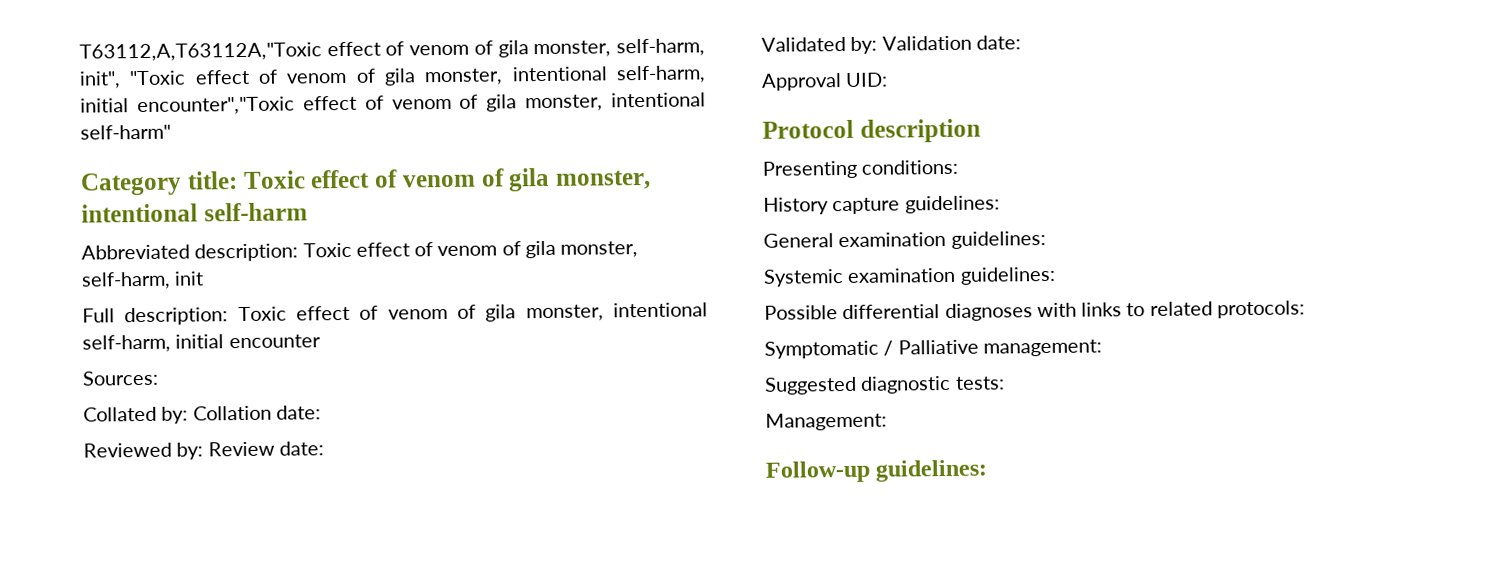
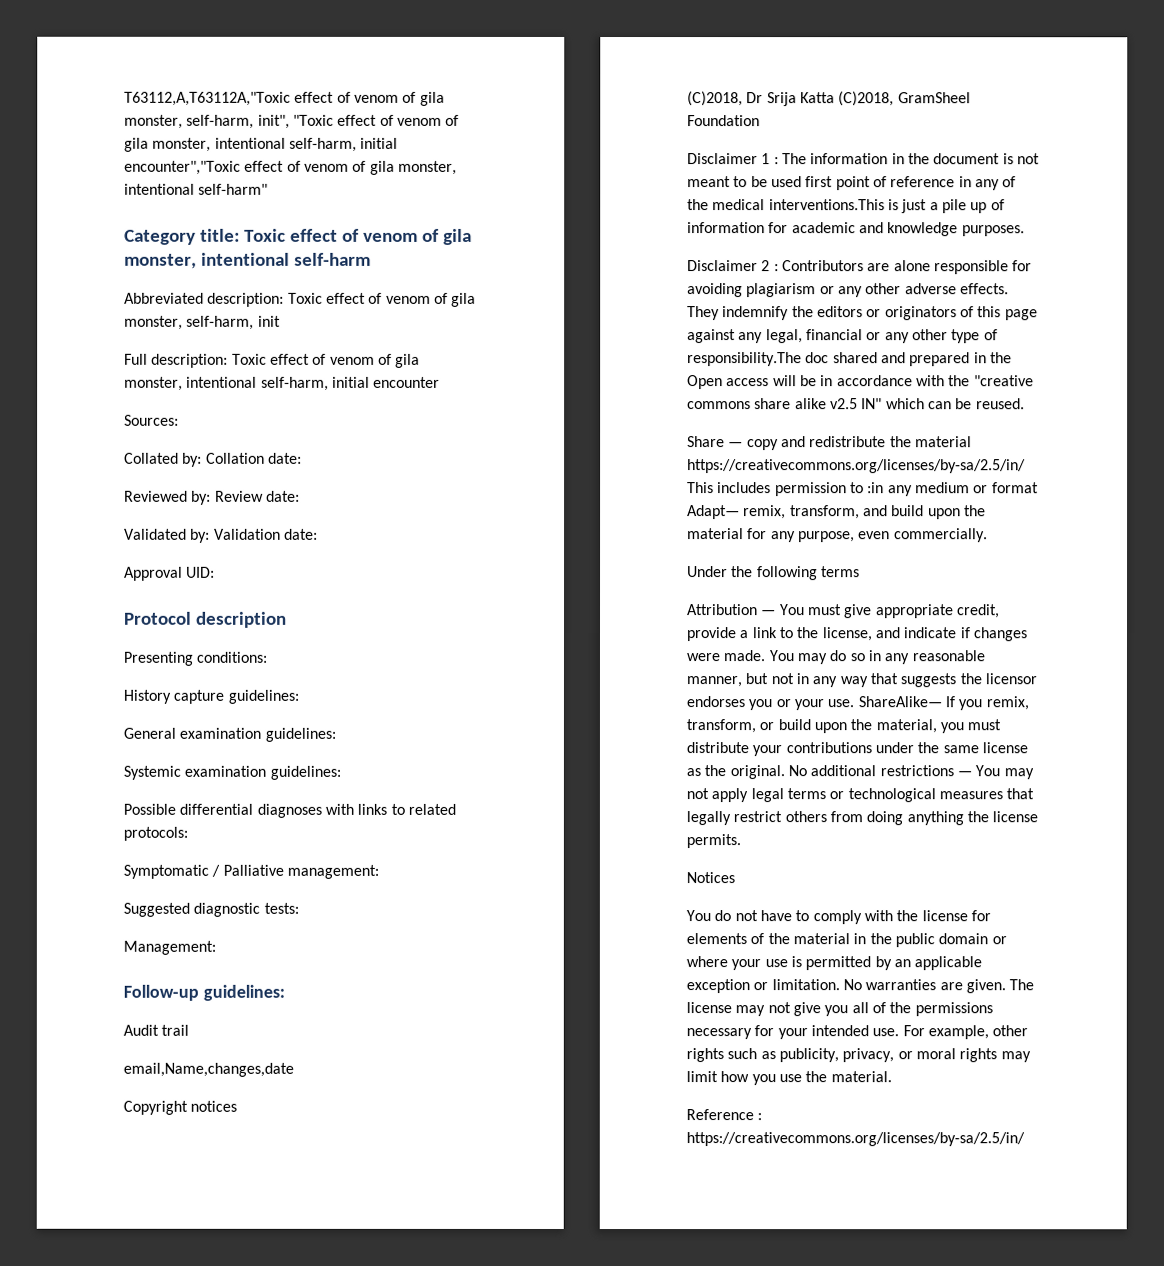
+ Audit trail
+ email,Name,changes,date
+ Copyright notices
+ (C)2018, Dr Srija Katta (C)2018, GramSheel Foundation
+ Disclaimer 1 : The information in the document is not meant to be used first point of reference in any of the medical interventions.This is just a pile up of information for academic and knowledge purposes.
+ Disclaimer 2 : Contributors are alone responsible for avoiding plagiarism or any other adverse effects. They indemnify the editors or originators of this page against any legal, financial or any other type of responsibility.The doc shared and prepared in the Open access will be in accordance with the "creative commons share alike v2.5 IN" which can be reused.
+ Share — copy and redistribute the material https://creativecommons.org/licenses/by-sa/2.5/in/ This includes permission to :in any medium or format Adapt— remix, transform, and build upon the material for any purpose, even commercially.
+ Under the following terms
+ Attribution — You must give appropriate credit, provide a link to the license, and indicate if changes were made. You may do so in any reasonable manner, but not in any way that suggests the licensor endorses you or your use. ShareAlike— If you remix, transform, or build upon the material, you must distribute your contributions under the same license as the original. No additional restrictions — You may not apply legal terms or technological measures that legally restrict others from doing anything the license permits.
+ Notices
+ You do not have to comply with the license for elements of the material in the public domain or where your use is permitted by an applicable exception or limitation. No warranties are given. The license may not give you all of the permissions necessary for your intended use. For example, other rights such as publicity, privacy, or moral rights may limit how you use the material.
+ Reference : https://creativecommons.org/licenses/by-sa/2.5/in/

